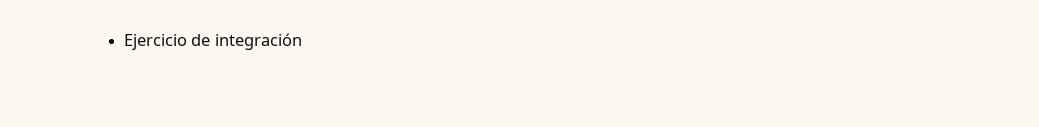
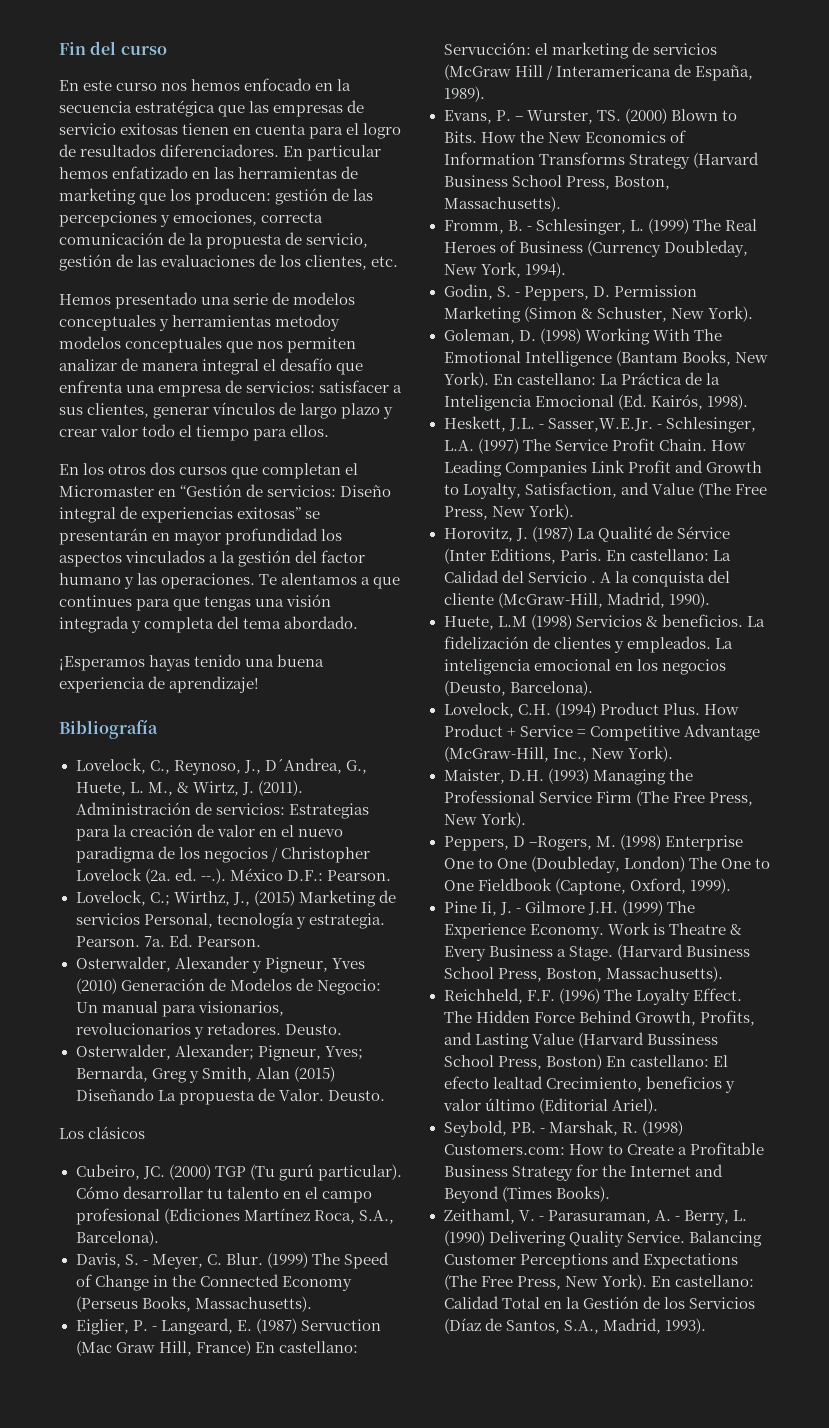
- Ejercicio de integración
+ Fin del curso
+ En este curso nos hemos enfocado en la secuencia estratégica que las empresas de servicio exitosas tienen en cuenta para el logro de resultados diferenciadores. En particular hemos enfatizado en las herramientas de marketing que los producen: gestión de las percepciones y emociones, correcta comunicación de la propuesta de servicio, gestión de las evaluaciones de los clientes, etc.
+ Hemos presentado una serie de modelos conceptuales y herramientas metodoy modelos conceptuales que nos permiten analizar de manera integral el desafío que enfrenta una empresa de servicios: satisfacer a sus clientes, generar vínculos de largo plazo y crear valor todo el tiempo para ellos.
+ En los otros dos cursos que completan el Micromaster en “Gestión de servicios: Diseño integral de experiencias exitosas” se presentarán en mayor profundidad los aspectos vinculados a la gestión del factor humano y las operaciones. Te alentamos a que continues para que tengas una visión integrada y completa del tema abordado.
+ ¡Esperamos hayas tenido una buena experiencia de aprendizaje!
+ Bibliografía
+ Lovelock, C., Reynoso, J., D´Andrea, G., Huete, L. M., & Wirtz, J. (2011). Administración de servicios: Estrategias para la creación de valor en el nuevo paradigma de los negocios / Christopher Lovelock (2a. ed. --.). México D.F.: Pearson.
+ Lovelock, C.; Wirthz, J., (2015) Marketing de servicios Personal, tecnología y estrategia. Pearson. 7a. Ed. Pearson.
+ Osterwalder, Alexander y Pigneur, Yves (2010) Generación de Modelos de Negocio: Un manual para visionarios, revolucionarios y retadores. Deusto.
+ Osterwalder, Alexander; Pigneur, Yves; Bernarda, Greg y Smith, Alan (2015) Diseñando La propuesta de Valor. Deusto.
+ Los clásicos
+ Cubeiro, JC. (2000) TGP (Tu gurú particular). Cómo desarrollar tu talento en el campo profesional (Ediciones Martínez Roca, S.A., Barcelona).
+ Davis, S. - Meyer, C. Blur. (1999) The Speed of Change in the Connected Economy (Perseus Books, Massachusetts).
+ Eiglier, P. - Langeard, E. (1987) Servuction (Mac Graw Hill, France) En castellano: Servucción: el marketing de servicios (McGraw Hill / Interamericana de España, 1989).
+ Evans, P. – Wurster, TS. (2000) Blown to Bits. How the New Economics of Information Transforms Strategy (Harvard Business School Press, Boston, Massachusetts).
+ Fromm, B. - Schlesinger, L. (1999) The Real Heroes of Business (Currency Doubleday, New York, 1994).
+ Godin, S. - Peppers, D. Permission Marketing (Simon & Schuster, New York).
+ Goleman, D. (1998) Working With The Emotional Intelligence (Bantam Books, New York). En castellano: La Práctica de la Inteligencia Emocional (Ed. Kairós, 1998).
+ Heskett, J.L. - Sasser,W.E.Jr. - Schlesinger, L.A. (1997) The Service Profit Chain. How Leading Companies Link Profit and Growth to Loyalty, Satisfaction, and Value (The Free Press, New York).
+ Horovitz, J. (1987) La Qualité de Sérvice (Inter Editions, Paris. En castellano: La Calidad del Servicio . A la conquista del cliente (McGraw-Hill, Madrid, 1990).
+ Huete, L.M (1998) Servicios & beneficios. La fidelización de clientes y empleados. La inteligencia emocional en los negocios (Deusto, Barcelona).
+ Lovelock, C.H. (1994) Product Plus. How Product + Service = Competitive Advantage (McGraw-Hill, Inc., New York).
+ Maister, D.H. (1993) Managing the Professional Service Firm (The Free Press, New York).
+ Peppers, D –Rogers, M. (1998) Enterprise One to One (Doubleday, London) The One to One Fieldbook (Captone, Oxford, 1999).
+ Pine Ii, J. - Gilmore J.H. (1999) The Experience Economy. Work is Theatre & Every Business a Stage. (Harvard Business School Press, Boston, Massachusetts).
+ Reichheld, F.F. (1996) The Loyalty Effect. The Hidden Force Behind Growth, Profits, and Lasting Value (Harvard Bussiness School Press, Boston) En castellano: El efecto lealtad Crecimiento, beneficios y valor último (Editorial Ariel).
+ Seybold, PB. - Marshak, R. (1998) Customers.com: How to Create a Profitable Business Strategy for the Internet and Beyond (Times Books).
+ Zeithaml, V. - Parasuraman, A. - Berry, L. (1990) Delivering Quality Service. Balancing Customer Perceptions and Expectations (The Free Press, New York). En castellano: Calidad Total en la Gestión de los Servicios (Díaz de Santos, S.A., Madrid, 1993).

